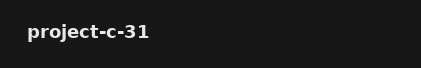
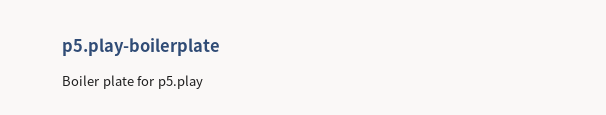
- project-c-31
+ p5.play-boilerplate
+ Boiler plate for p5.play

